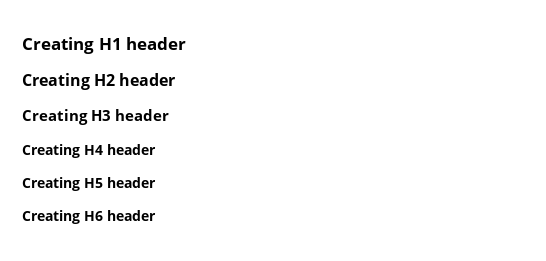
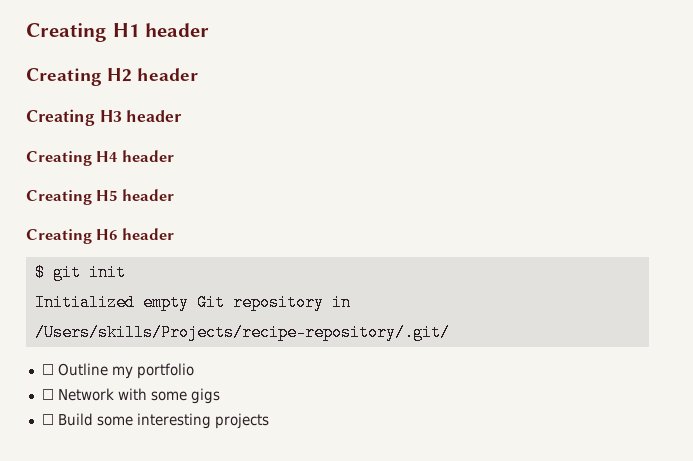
+ $ git init
+ Initialized empty Git repository in /Users/skills/Projects/recipe-repository/.git/
+ ☐ Outline my portfolio
+ ☐ Network with some gigs
+ ☐ Build some interesting projects

